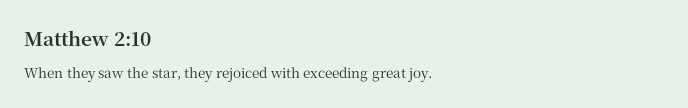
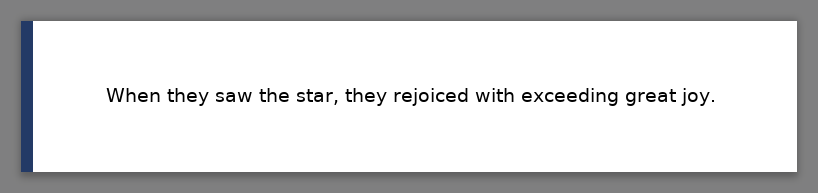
- Matthew 2:10

